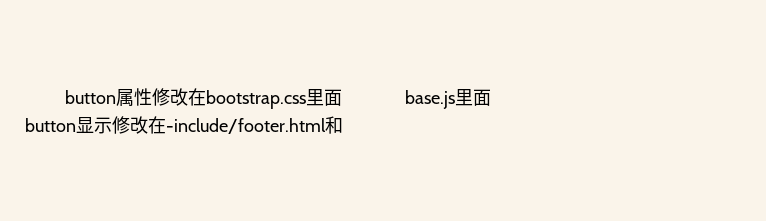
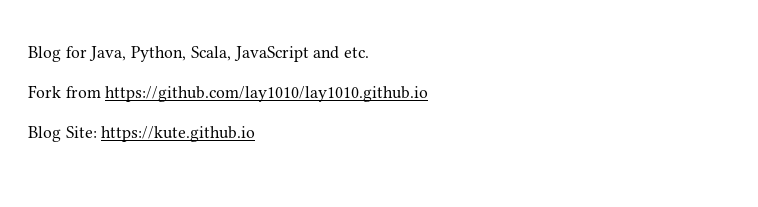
- button属性修改在bootstrap.css里面button显示修改在-include/footer.html和base.js里面
+ Blog for Java, Python, Scala, JavaScript and etc.
+ Fork from https://github.com/lay1010/lay1010.github.io
+ Blog Site: https://kute.github.io

